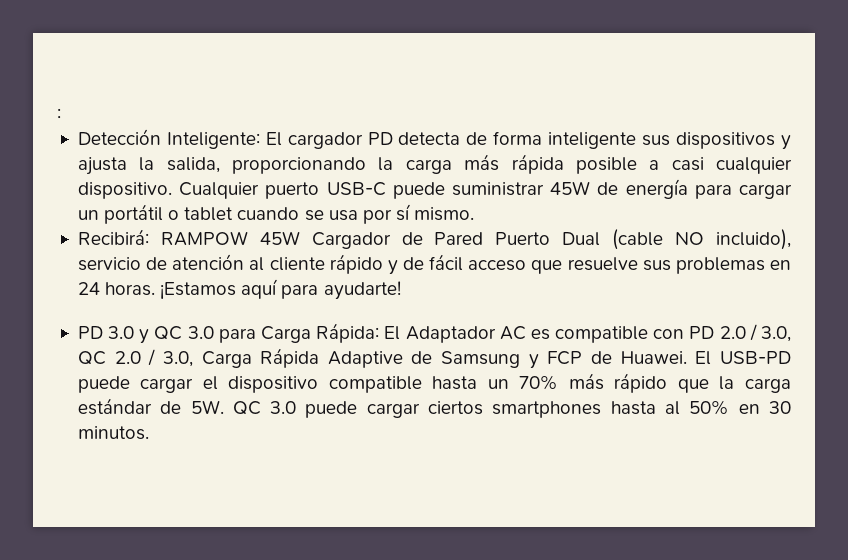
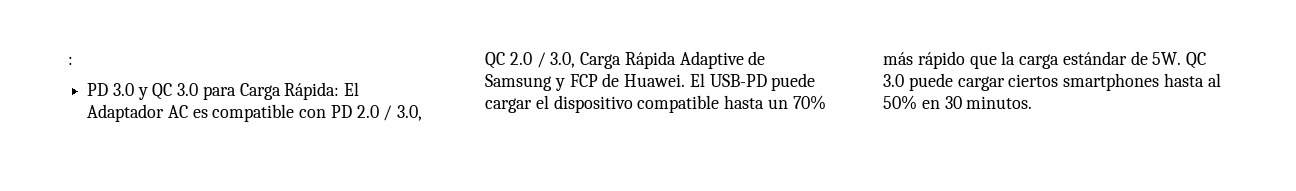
- Detección Inteligente: El cargador PD detecta de forma inteligente sus dispositivos y ajusta la salida, proporcionando la carga más rápida posible a casi cualquier dispositivo. Cualquier puerto USB-C puede suministrar 45W de energía para cargar un portátil o tablet cuando se usa por sí mismo.
- Recibirá: RAMPOW 45W Cargador de Pared Puerto Dual (cable NO incluido), servicio de atención al cliente rápido y de fácil acceso que resuelve sus problemas en 24 horas. ¡Estamos aquí para ayudarte!

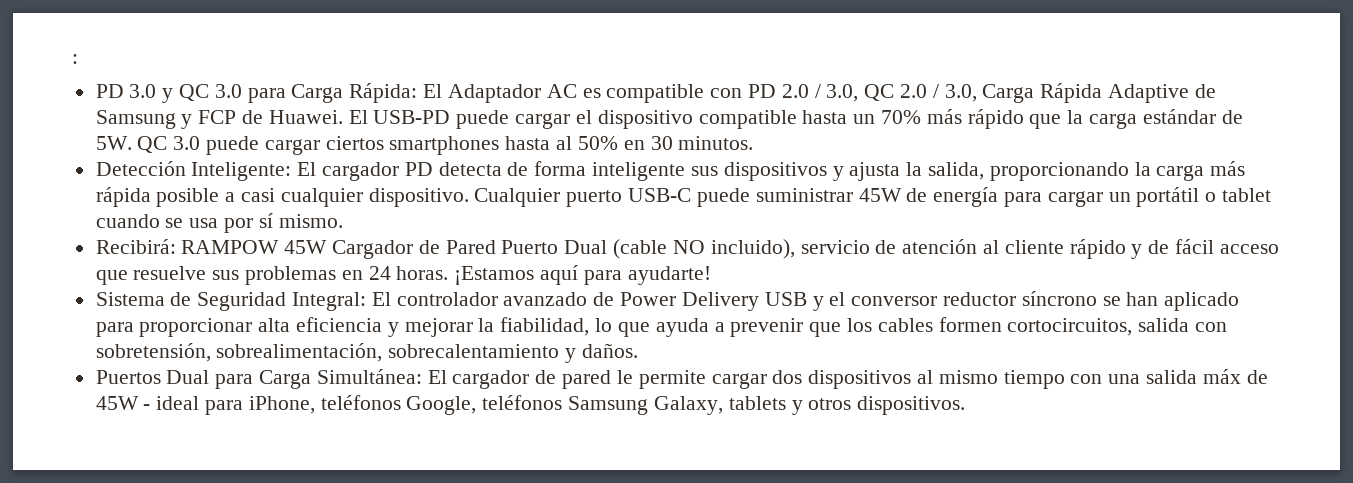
+ Detección Inteligente: El cargador PD detecta de forma inteligente sus dispositivos y ajusta la salida, proporcionando la carga más rápida posible a casi cualquier dispositivo. Cualquier puerto USB-C puede suministrar 45W de energía para cargar un portátil o tablet cuando se usa por sí mismo.
+ Recibirá: RAMPOW 45W Cargador de Pared Puerto Dual (cable NO incluido), servicio de atención al cliente rápido y de fácil acceso que resuelve sus problemas en 24 horas. ¡Estamos aquí para ayudarte!
+ Sistema de Seguridad Integral: El controlador avanzado de Power Delivery USB y el conversor reductor síncrono se han aplicado para proporcionar alta eficiencia y mejorar la fiabilidad, lo que ayuda a prevenir que los cables formen cortocircuitos, salida con sobretensión, sobrealimentación, sobrecalentamiento y daños.
+ Puertos Dual para Carga Simultánea: El cargador de pared le permite cargar dos dispositivos al mismo tiempo con una salida máx de 45W - ideal para iPhone, teléfonos Google, teléfonos Samsung Galaxy, tablets y otros dispositivos.

